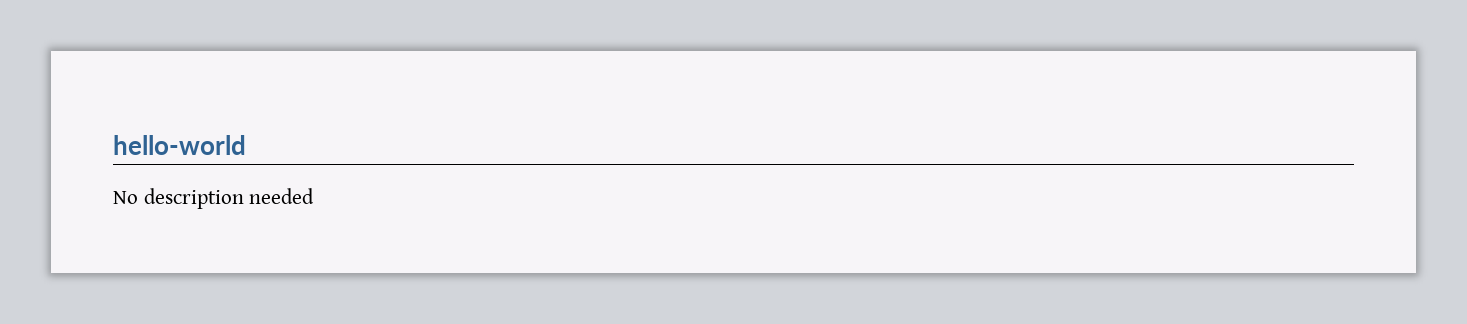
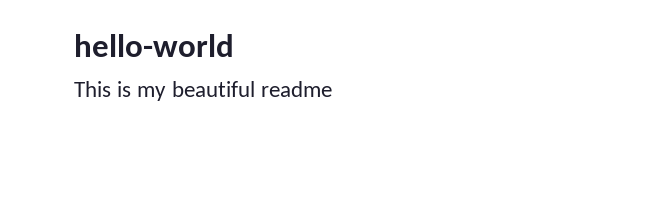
- No description needed
+ This is my beautiful readme

